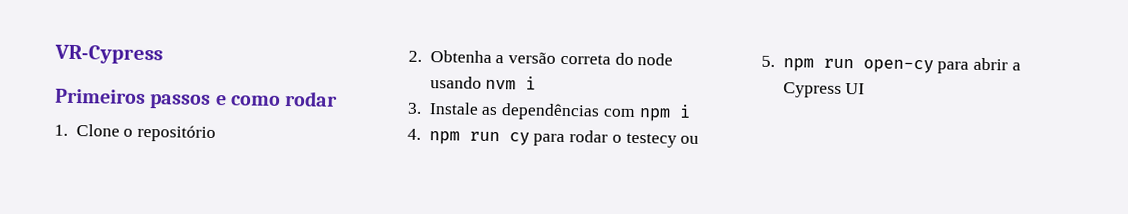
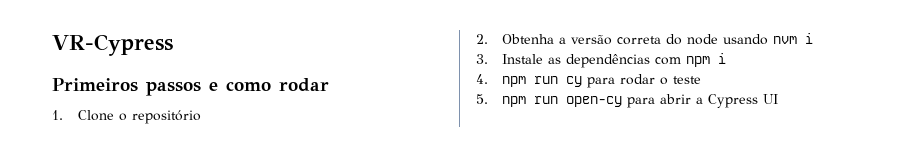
- 4. npm run cy para rodar o testecy ou
+ 4. npm run cy para rodar o teste

